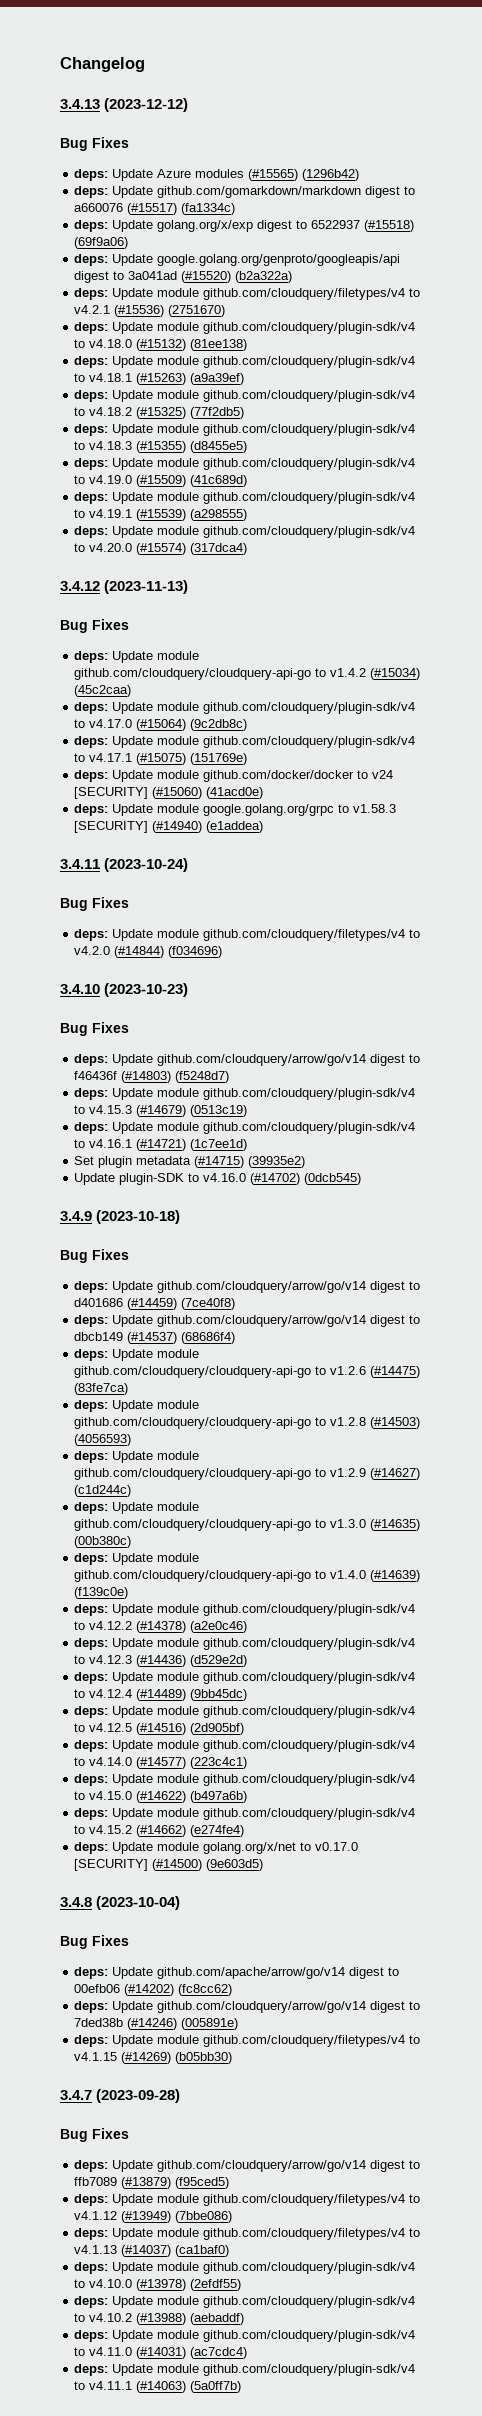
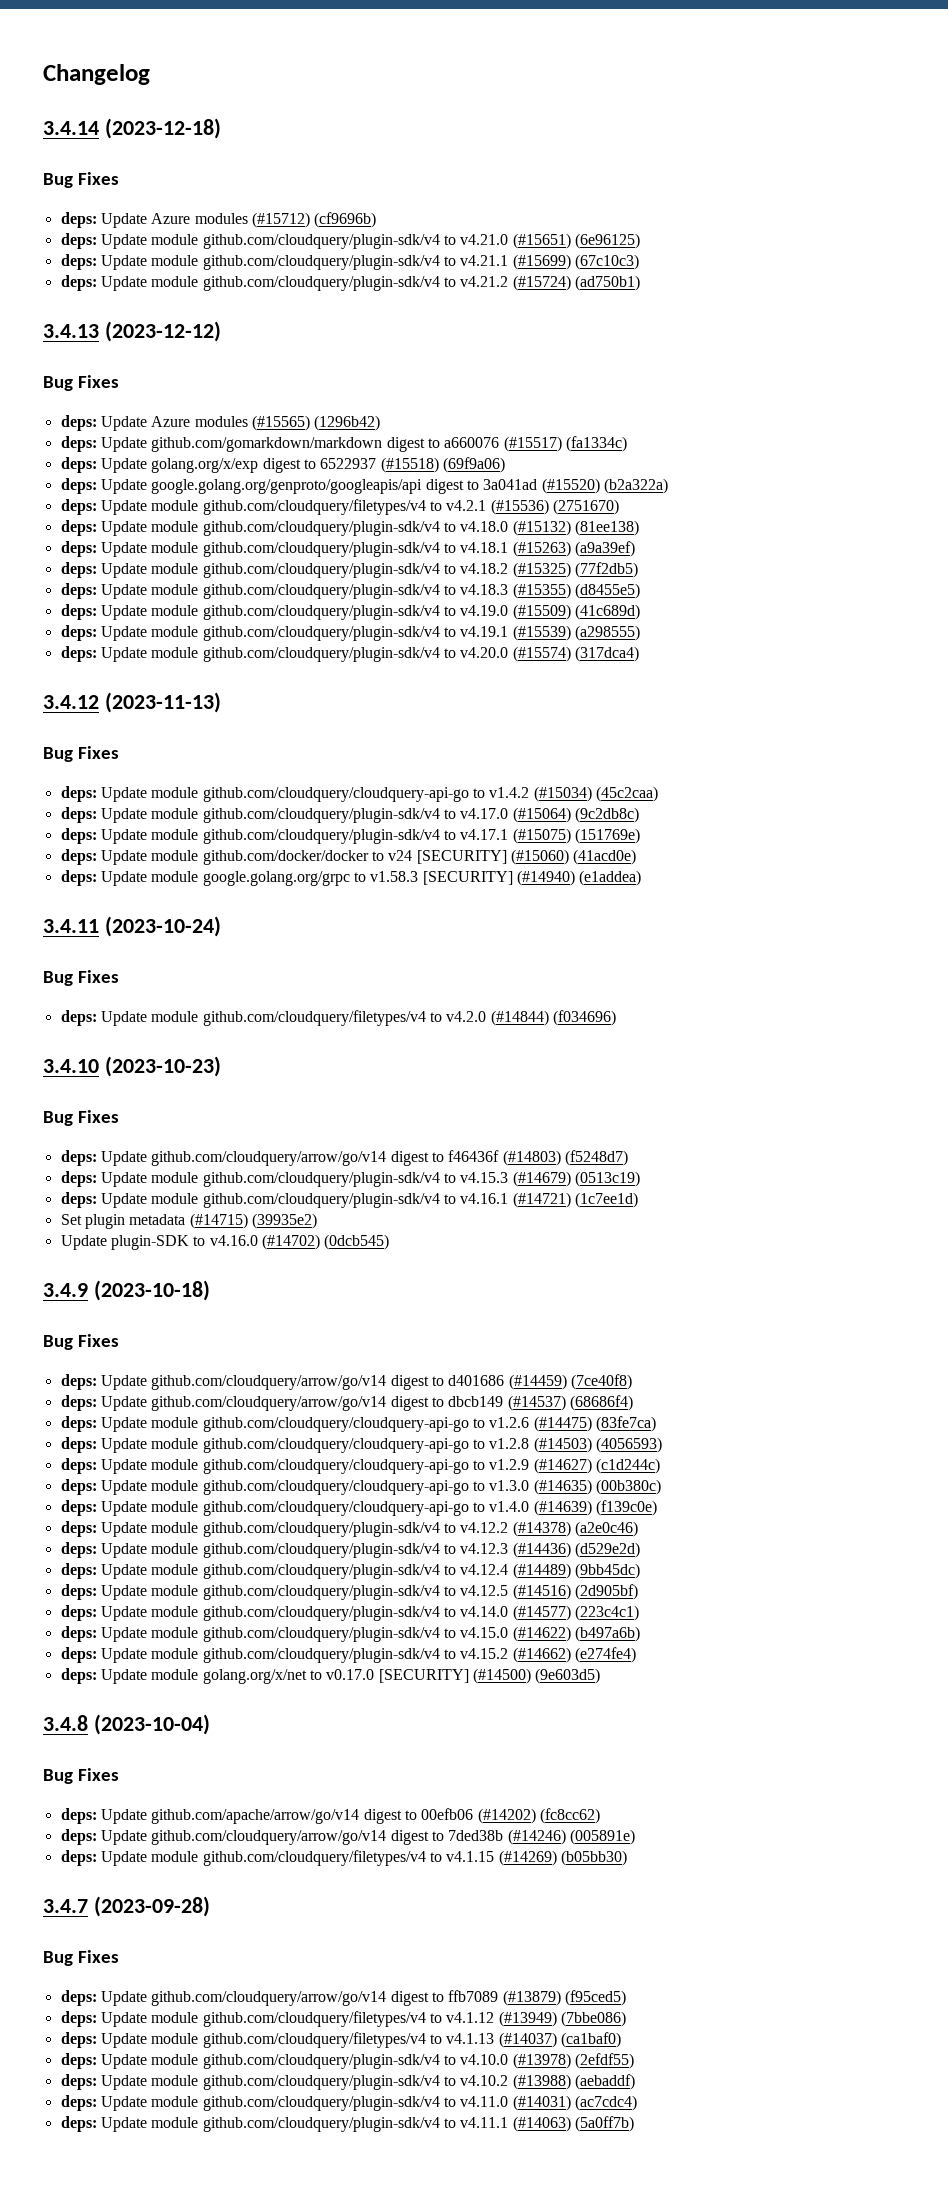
+ 3.4.14 (2023-12-18)
+ Bug Fixes
+ deps: Update Azure modules (#15712) (cf9696b)
+ deps: Update module github.com/cloudquery/plugin-sdk/v4 to v4.21.0 (#15651) (6e96125)
+ deps: Update module github.com/cloudquery/plugin-sdk/v4 to v4.21.1 (#15699) (67c10c3)
+ deps: Update module github.com/cloudquery/plugin-sdk/v4 to v4.21.2 (#15724) (ad750b1)

